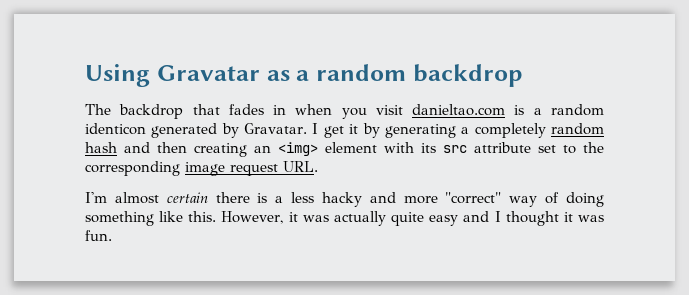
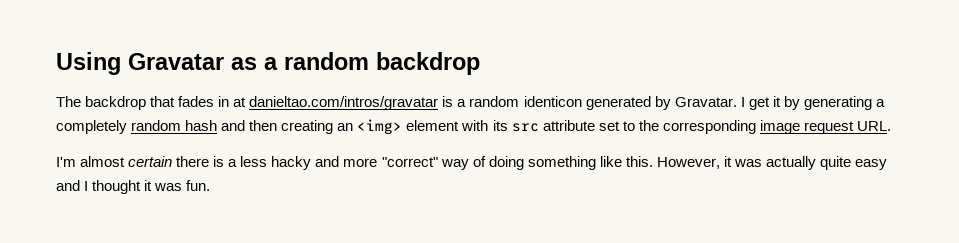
- The backdrop that fades in when you visit danieltao.com is a random identicon generated by Gravatar.
+ The backdrop that fades in at danieltao.com/intros/gravatar is a random identicon generated by Gravatar.

